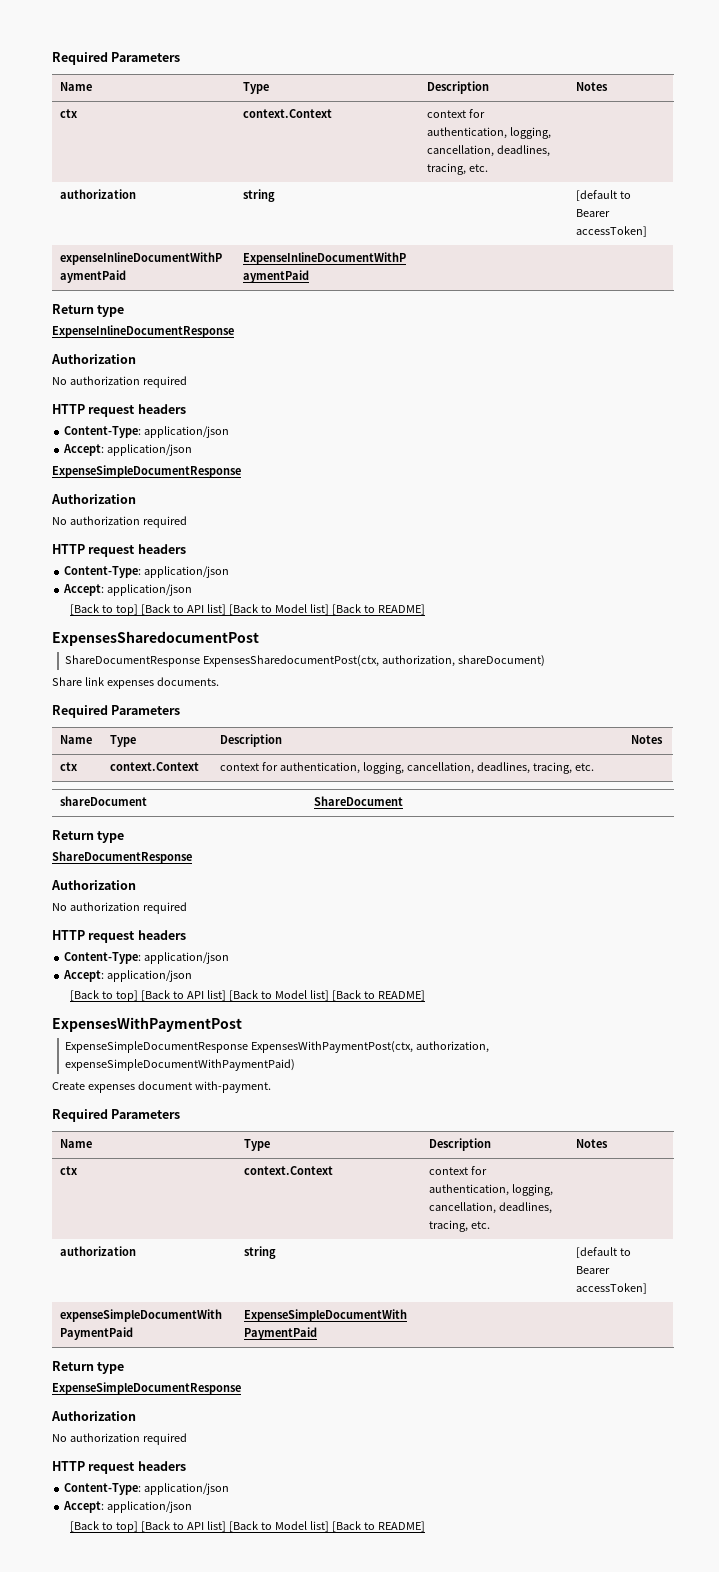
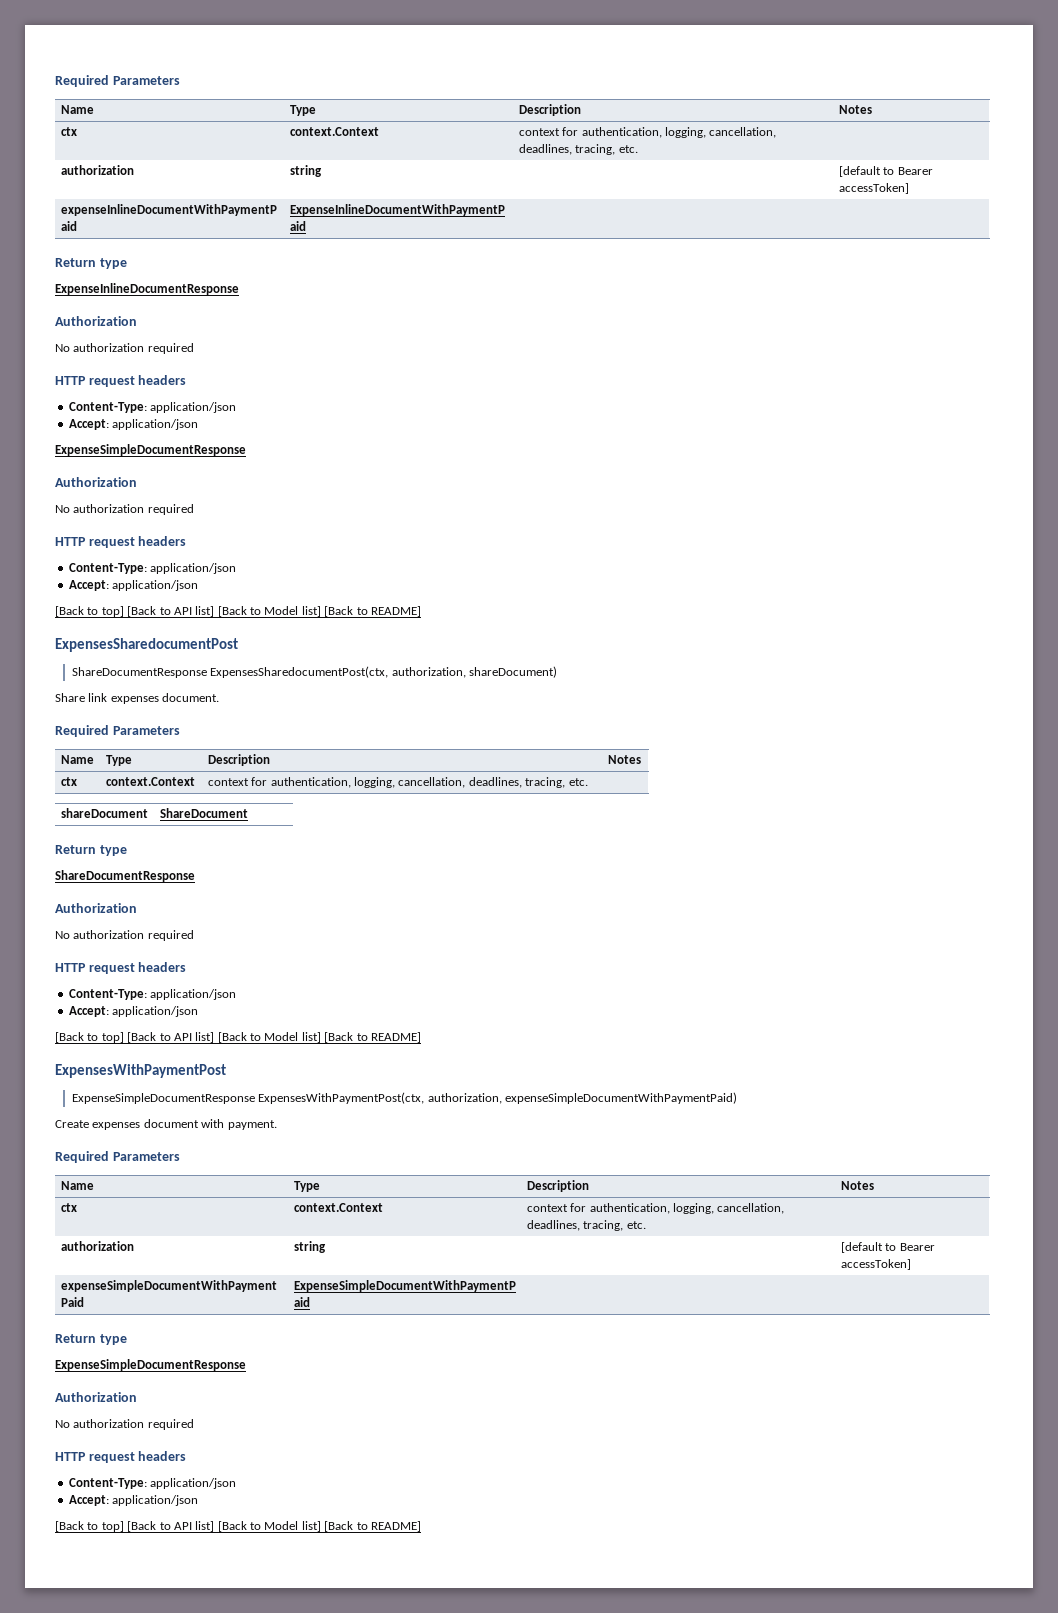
- Share link expenses documents.
+ Share link expenses document.
- Create expenses document with-payment.
+ Create expenses document with payment.

